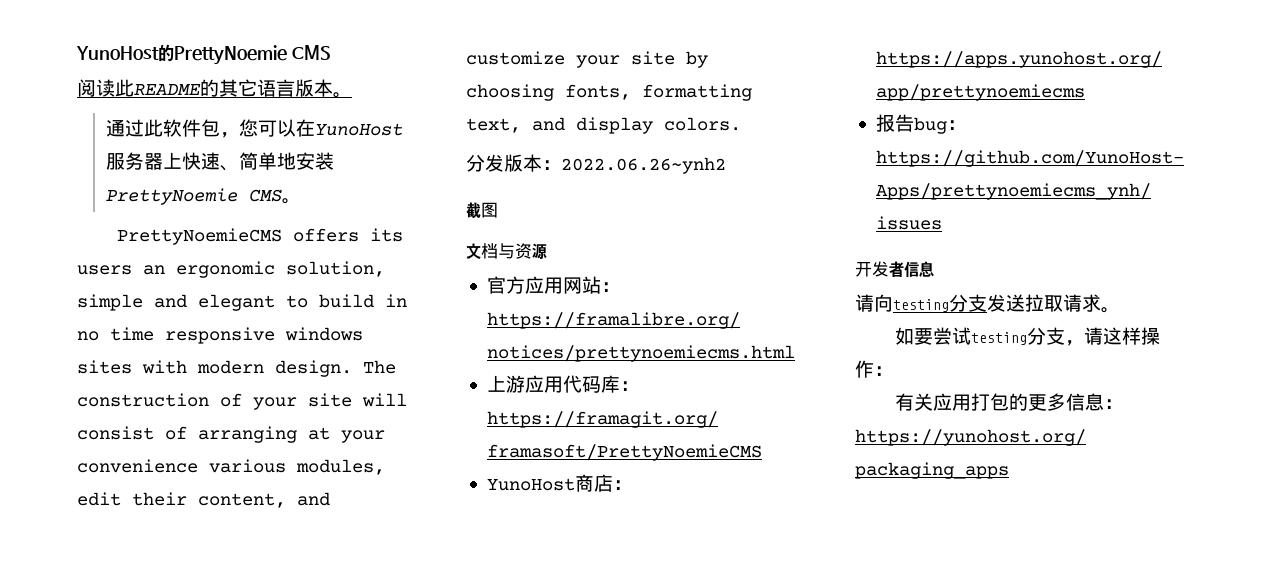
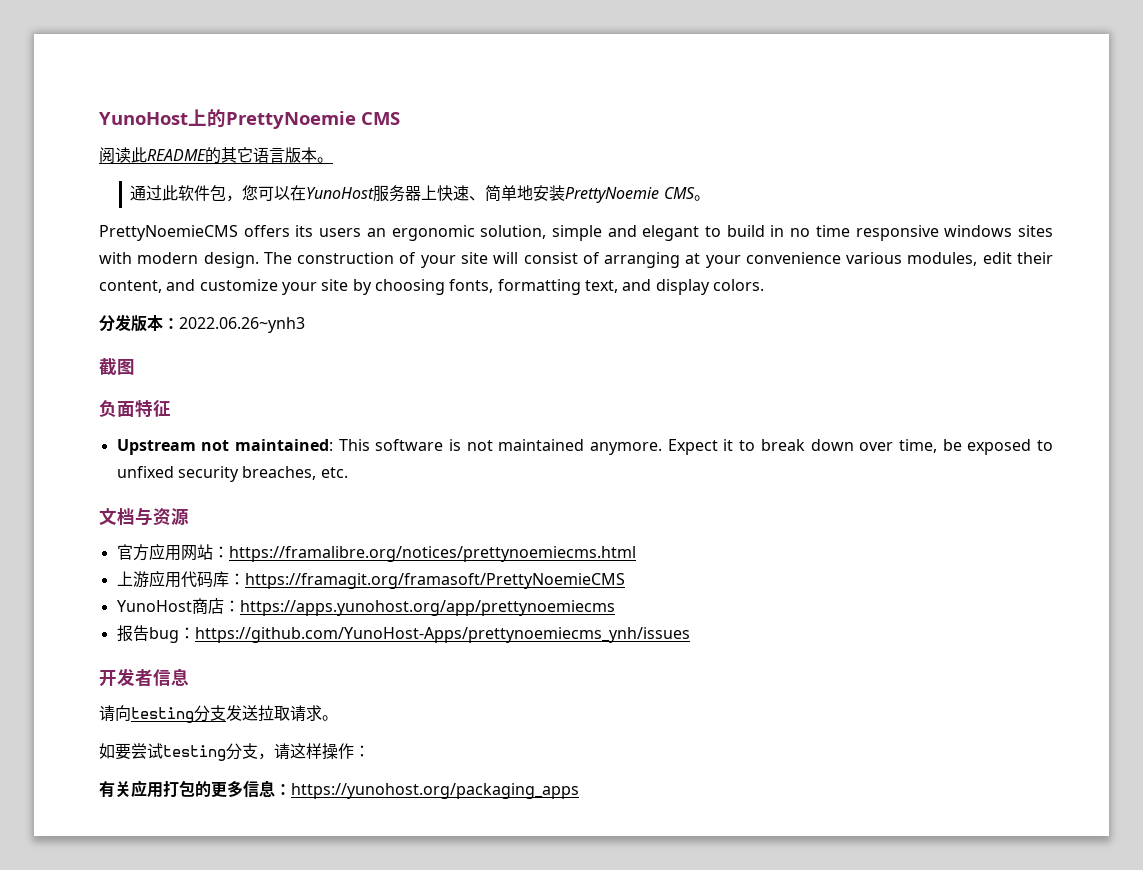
- YunoHost的PrettyNoemie CMS
+ YunoHost上的PrettyNoemie CMS
- 分发版本：2022.06.26~ynh2
+ 分发版本：2022.06.26~ynh3
+ 负面特征
+ Upstream not maintained: This software is not maintained anymore. Expect it to break down over time, be exposed to unfixed security breaches, etc.

